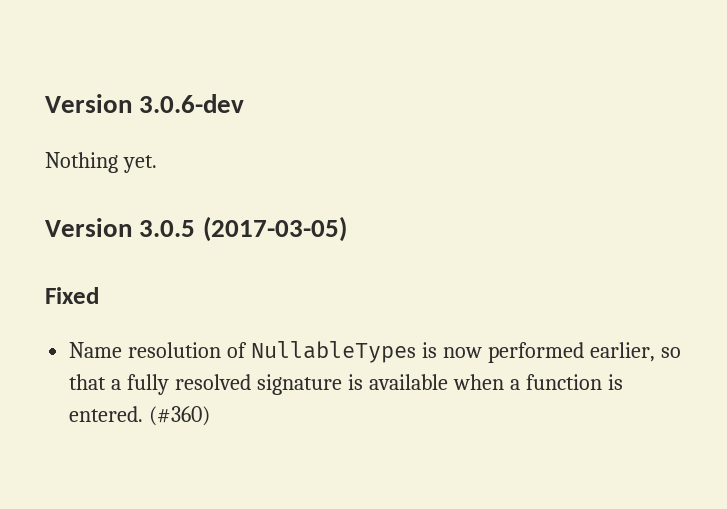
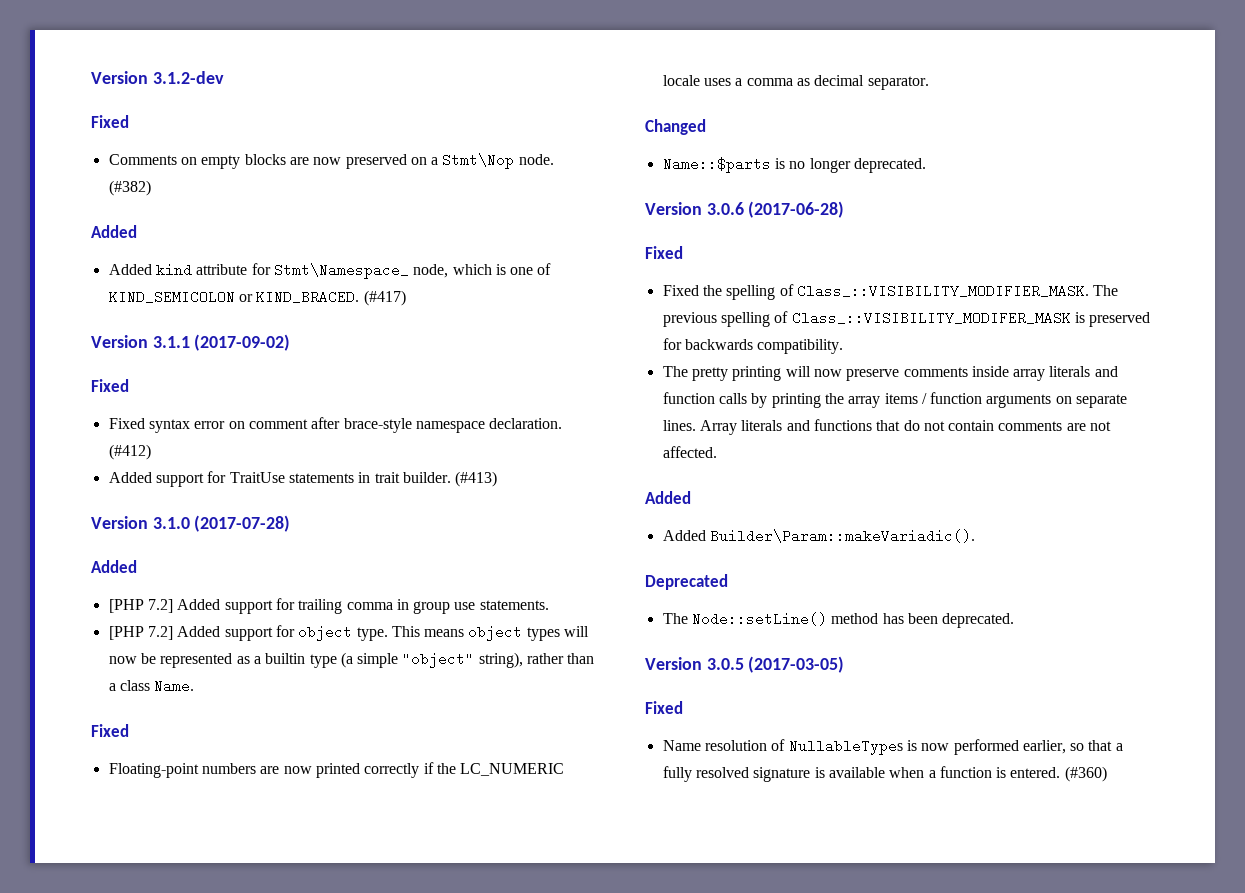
- Version 3.0.6-dev
- Nothing yet.
+ Version 3.1.2-dev
+ Fixed
+ Comments on empty blocks are now preserved on a Stmt\Nop node. (#382)
+ Added
+ Added kind attribute for Stmt\Namespace_ node, which is one of KIND_SEMICOLON or KIND_BRACED. (#417)
+ Version 3.1.1 (2017-09-02)
+ Fixed
+ Fixed syntax error on comment after brace-style namespace declaration. (#412)
+ Added support for TraitUse statements in trait builder. (#413)
+ Version 3.1.0 (2017-07-28)
+ Added
+ [PHP 7.2] Added support for trailing comma in group use statements.
+ [PHP 7.2] Added support for object type. This means object types will now be represented as a builtin type (a simple "object" string), rather than a class Name.
+ Fixed
+ Floating-point numbers are now printed correctly if the LC_NUMERIC locale uses a comma as decimal separator.
+ Changed
+ Name::$parts is no longer deprecated.
+ Version 3.0.6 (2017-06-28)
+ Fixed
+ Fixed the spelling of Class_::VISIBILITY_MODIFIER_MASK. The previous spelling of Class_::VISIBILITY_MODIFER_MASK is preserved for backwards compatibility.
+ The pretty printing will now preserve comments inside array literals and function calls by printing the array items / function arguments on separate lines. Array literals and functions that do not contain comments are not affected.
+ Added
+ Added Builder\Param::makeVariadic().
+ Deprecated
+ The Node::setLine() method has been deprecated.

